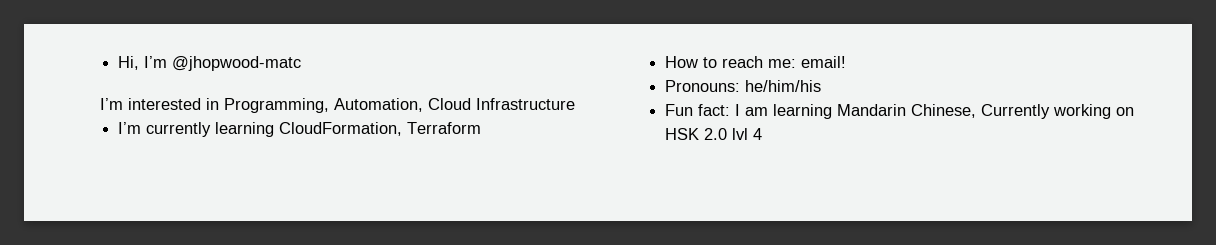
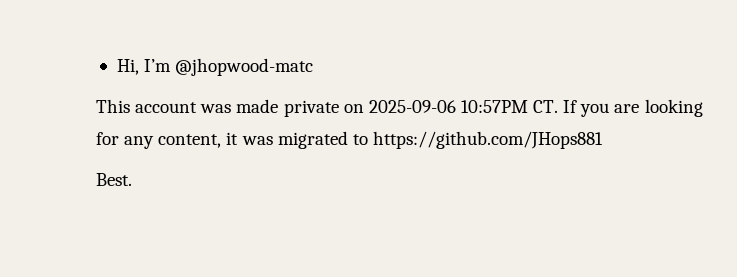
- I’m interested in Programming, Automation, Cloud Infrastructure
- I’m currently learning CloudFormation, Terraform
- How to reach me: email!
- Pronouns: he/him/his
- Fun fact: I am learning Mandarin Chinese, Currently working on HSK 2.0 lvl 4
+ This account was made private on 2025-09-06 10:57PM CT. If you are looking for any content, it was migrated to https://github.com/JHops881
+ Best.

